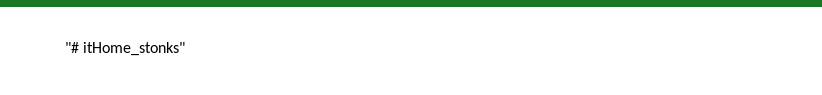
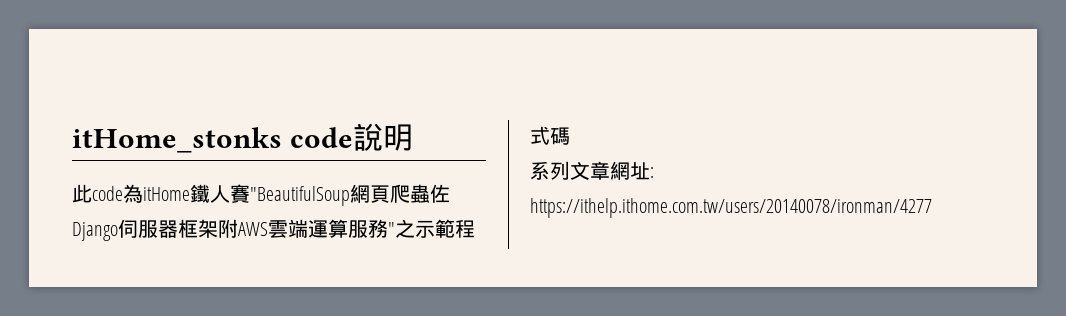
- "# itHome_stonks"
+ itHome_stonks code說明
+ 此code為itHome鐵人賽"BeautifulSoup網頁爬蟲佐Django伺服器框架附AWS雲端運算服務"之示範程式碼
+ 系列文章網址: https://ithelp.ithome.com.tw/users/20140078/ironman/4277

